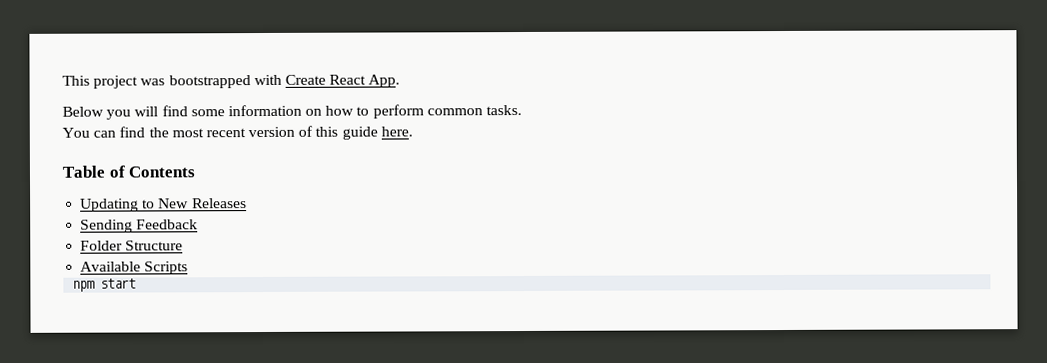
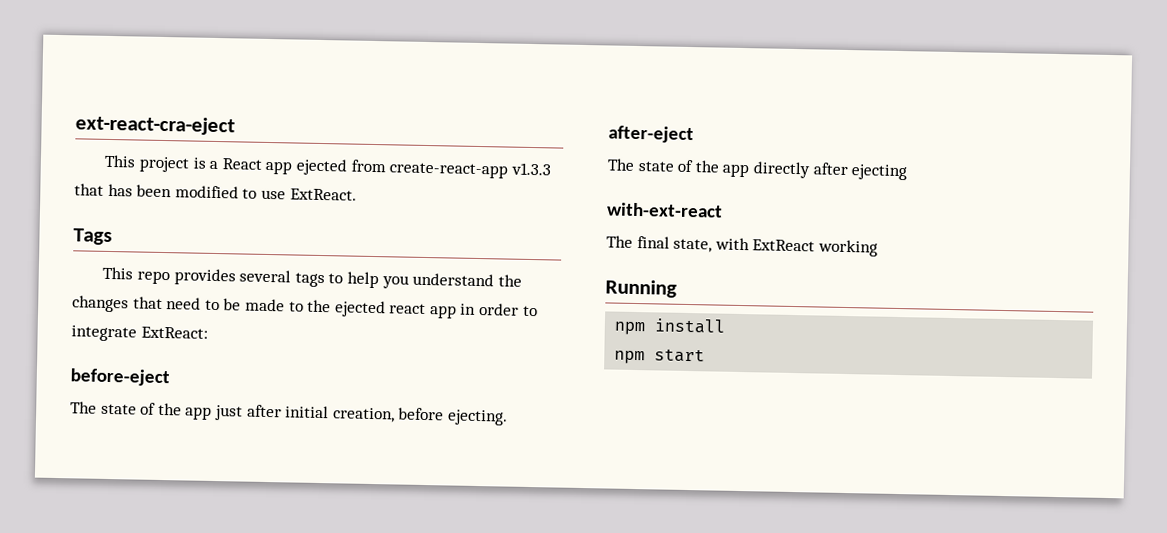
+ ext-react-cra-eject
- This project was bootstrapped with Create React App.
- Below you will find some information on how to perform common tasks.
- You can find the most recent version of this guide here.
- Table of Contents
- Updating to New Releases
- Sending Feedback
- Folder Structure
- Available Scripts
+ This project is a React app ejected from create-react-app v1.3.3 that has been modified to use ExtReact.
+ Tags
+ This repo provides several tags to help you understand the changes that need to be made to the ejected react app in order to integrate ExtReact:
+ before-eject
+ The state of the app just after initial creation, before ejecting.
+ after-eject
+ The state of the app directly after ejecting
+ with-ext-react
+ The final state, with ExtReact working
+ Running
+ npm install

